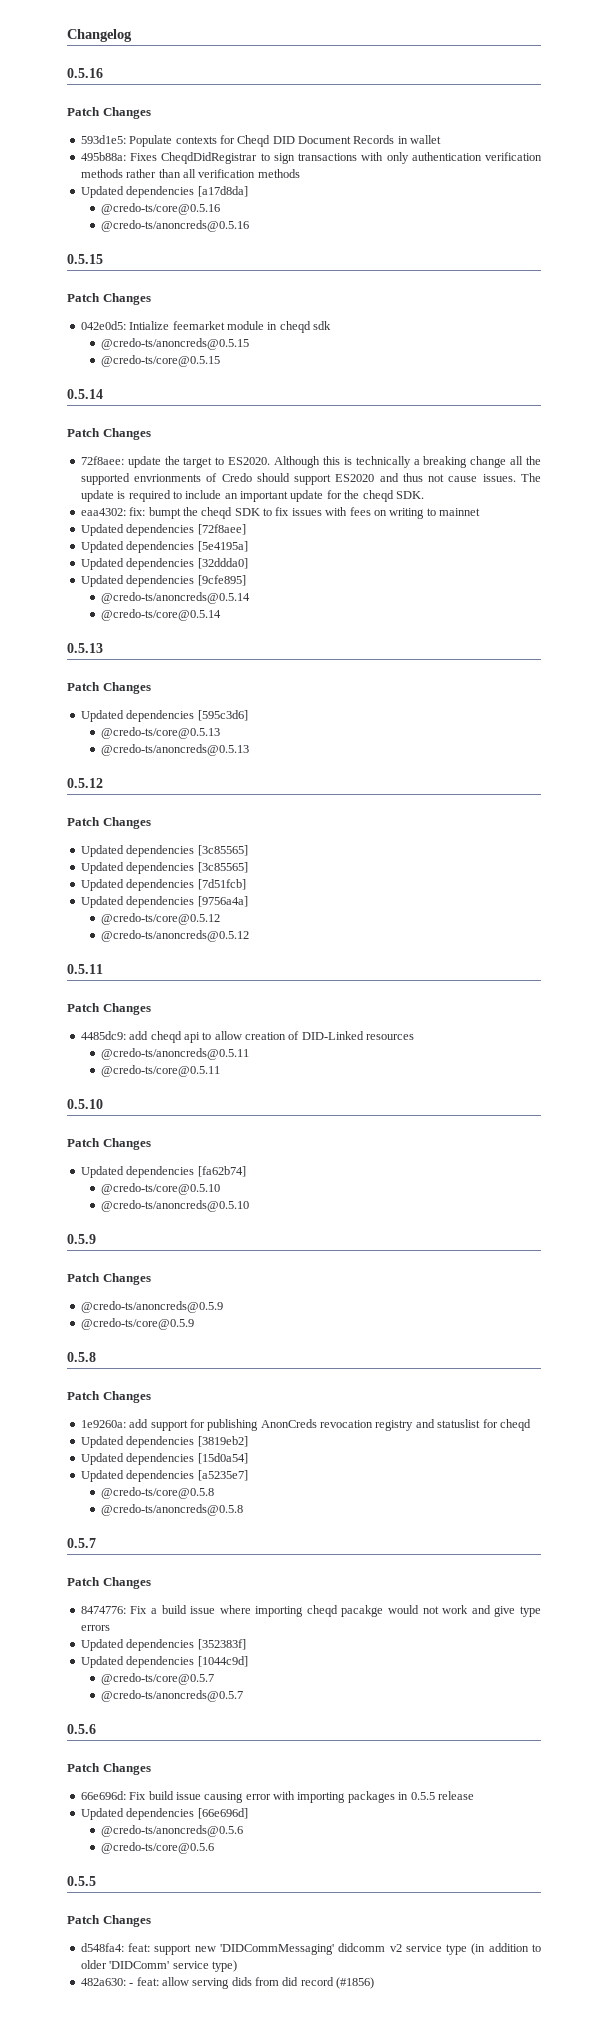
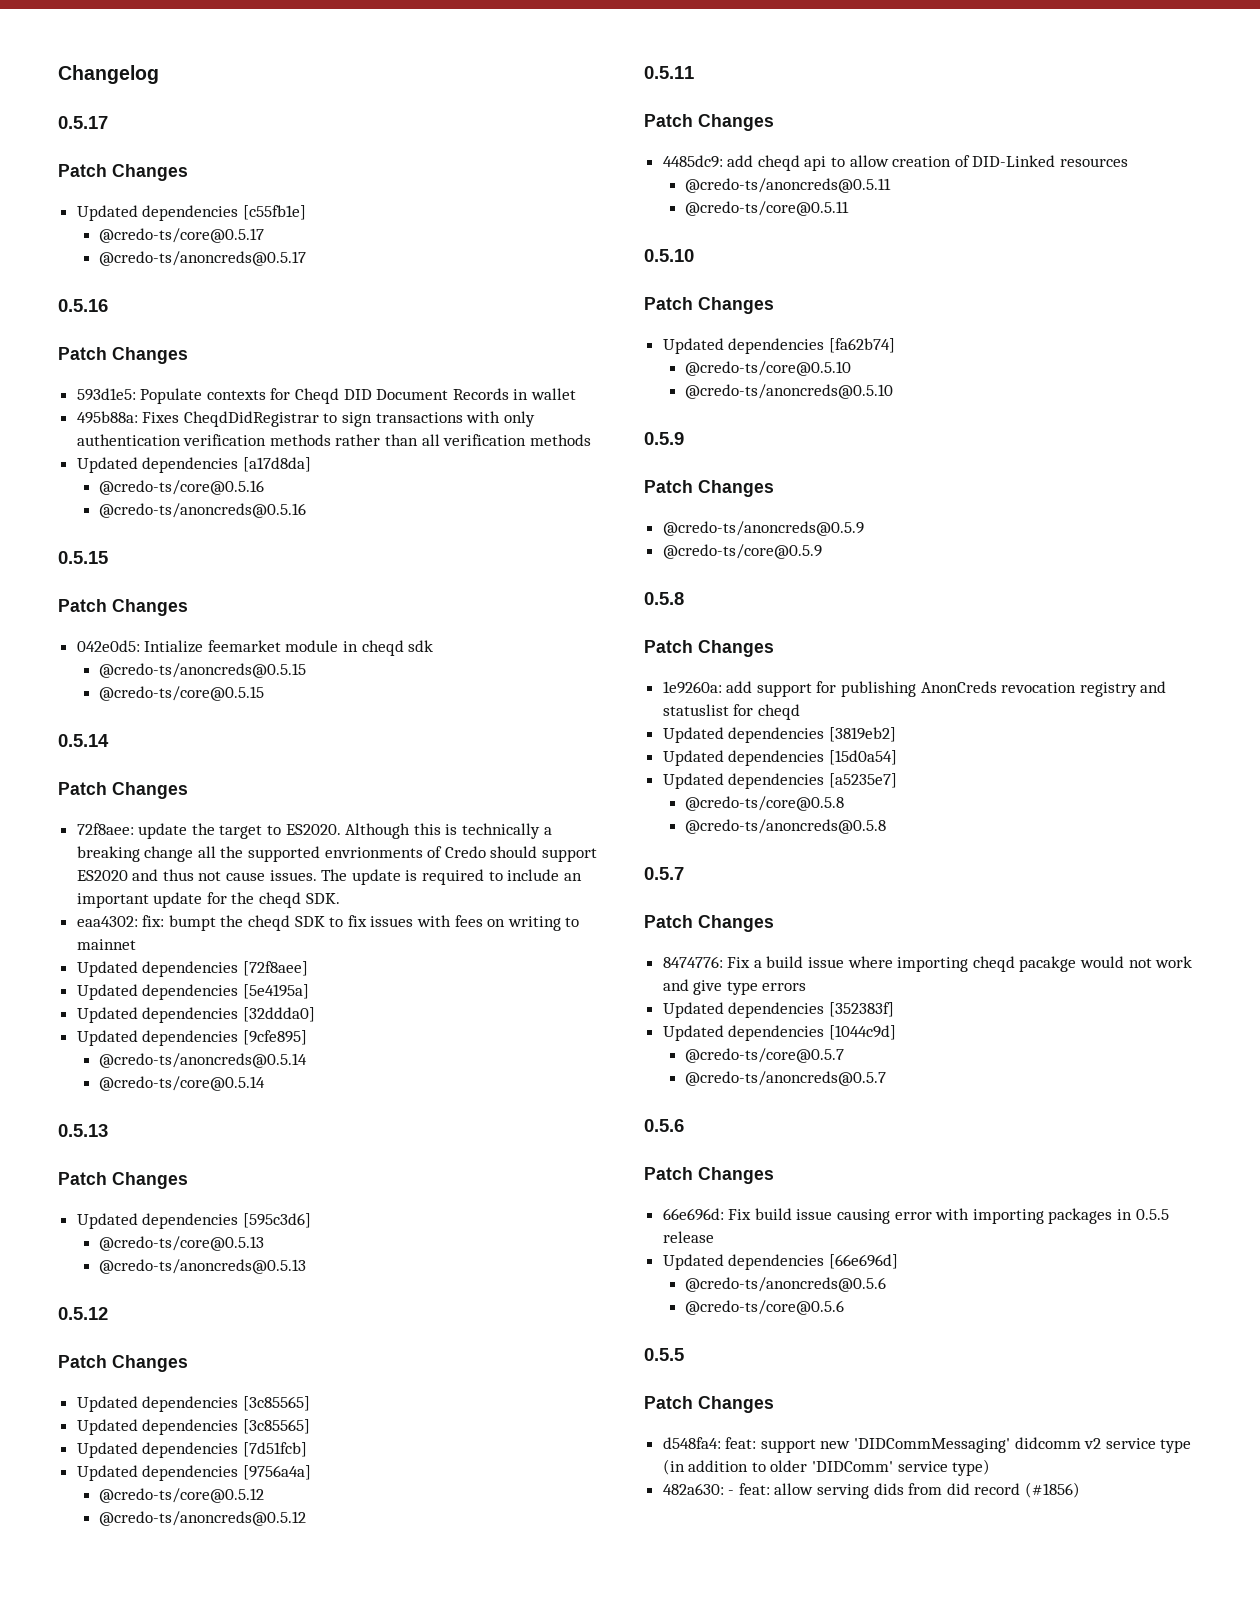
+ 0.5.17
+ Patch Changes
+ Updated dependencies [c55fb1e]
+ @credo-ts/core@0.5.17
+ @credo-ts/anoncreds@0.5.17

